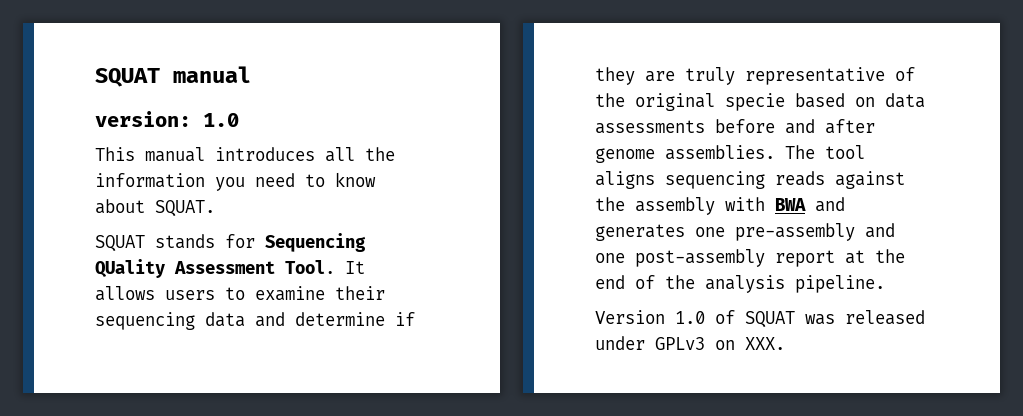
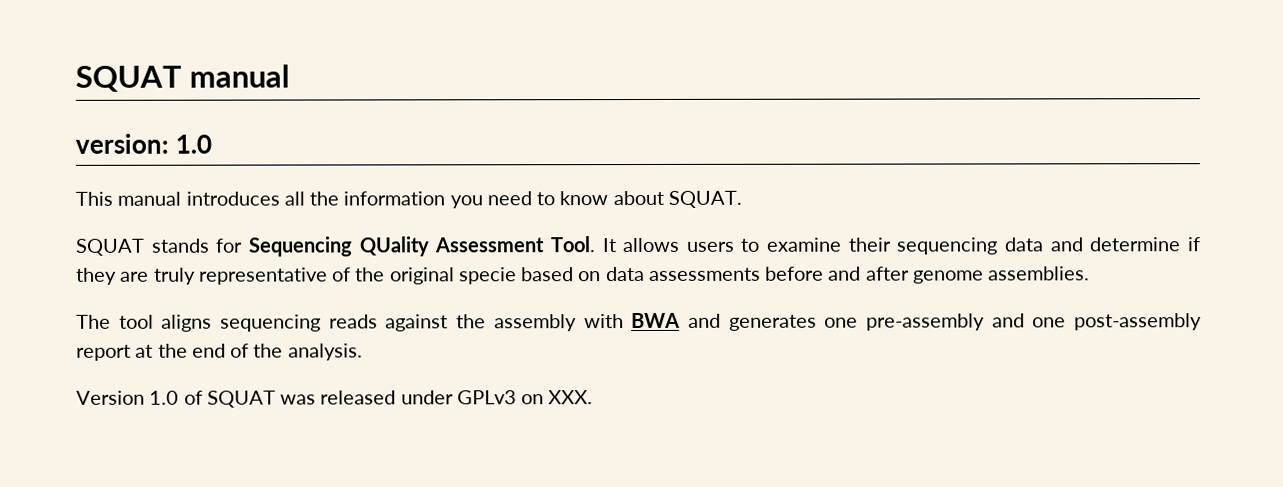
- It allows users to examine their sequencing data and determine if they are truly representative of the original specie based on data assessments before and after genome assemblies. The tool aligns sequencing reads against the assembly with BWA and generates one pre-assembly and one post-assembly report at the end of the analysis pipeline.
+ It allows users to examine their sequencing data and determine if they are truly representative of the original specie based on data assessments before and after genome assemblies.
+ The tool aligns sequencing reads against the assembly with BWA and generates one pre-assembly and one post-assembly report at the end of the analysis.

